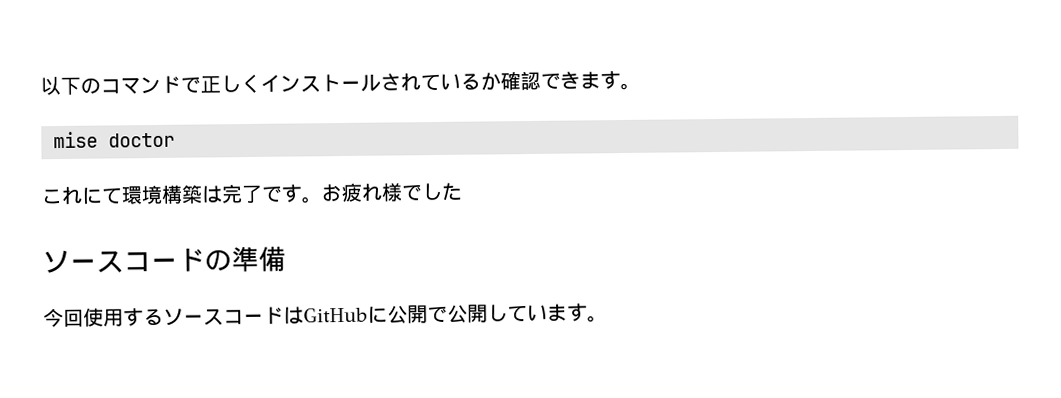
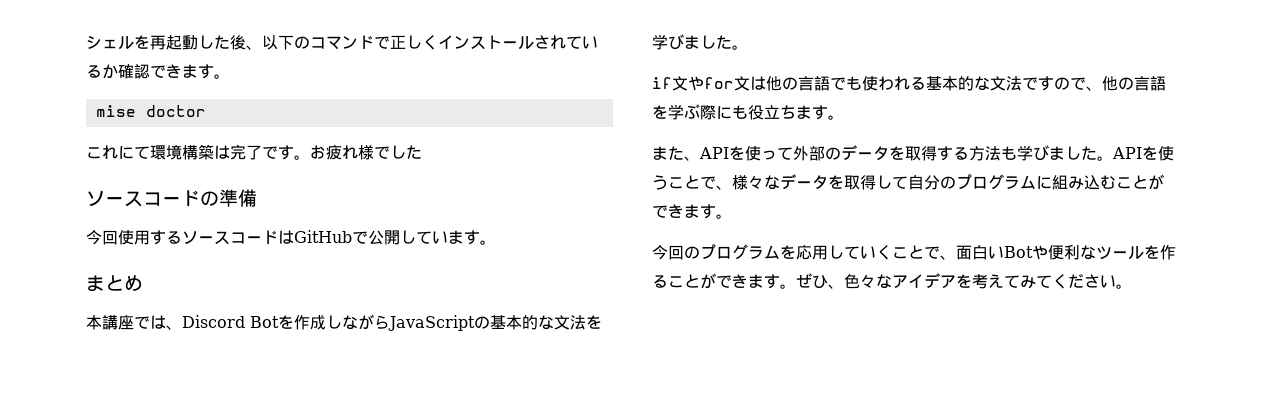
- 以下のコマンドで正しくインストールされているか確認できます。
+ シェルを再起動した後、以下のコマンドで正しくインストールされているか確認できます。
- 今回使用するソースコードはGitHubに公開で公開しています。
+ 今回使用するソースコードはGitHubで公開しています。
+ まとめ
+ 本講座では、Discord Botを作成しながらJavaScriptの基本的な文法を学びました。
+ if文やfor文は他の言語でも使われる基本的な文法ですので、他の言語を学ぶ際にも役立ちます。
+ また、APIを使って外部のデータを取得する方法も学びました。APIを使うことで、様々なデータを取得して自分のプログラムに組み込むことができます。
+ 今回のプログラムを応用していくことで、面白いBotや便利なツールを作ることができます。ぜひ、色々なアイデアを考えてみてください。

